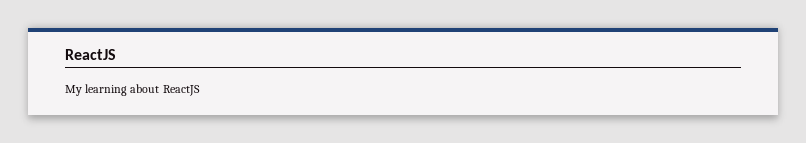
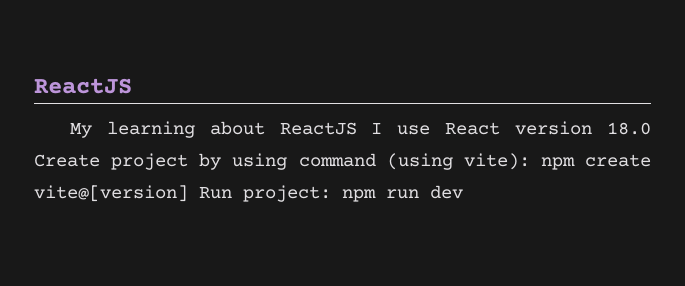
- My learning about ReactJS
+ My learning about ReactJS I use React version 18.0 Create project by using command (using vite): npm create vite@[version] Run project: npm run dev

